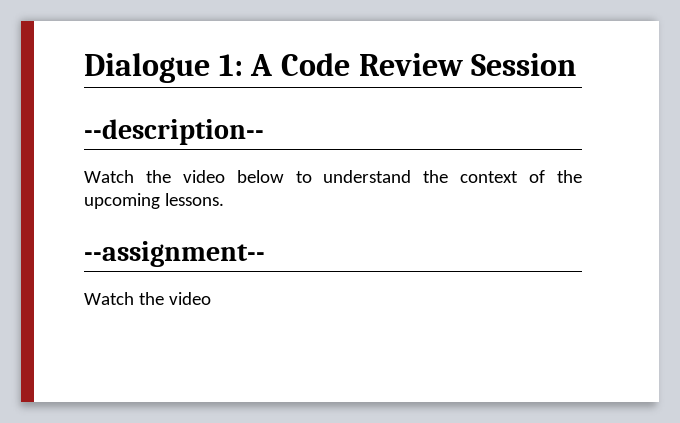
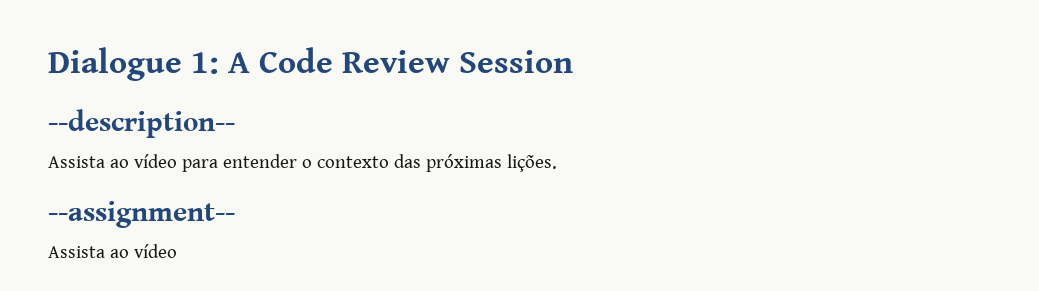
- Watch the video below to understand the context of the upcoming lessons.
+ Assista ao vídeo para entender o contexto das próximas lições.
  --assignment--
- Watch the video
+ Assista ao vídeo

